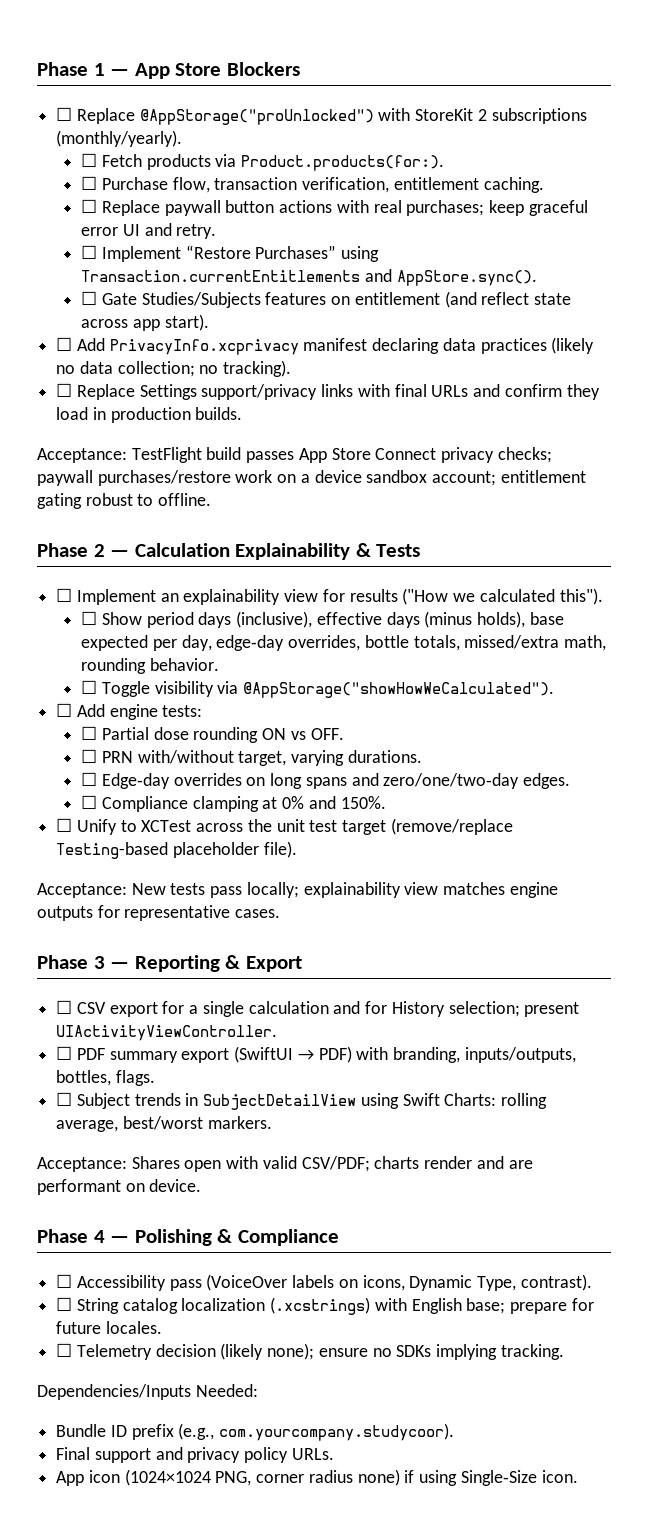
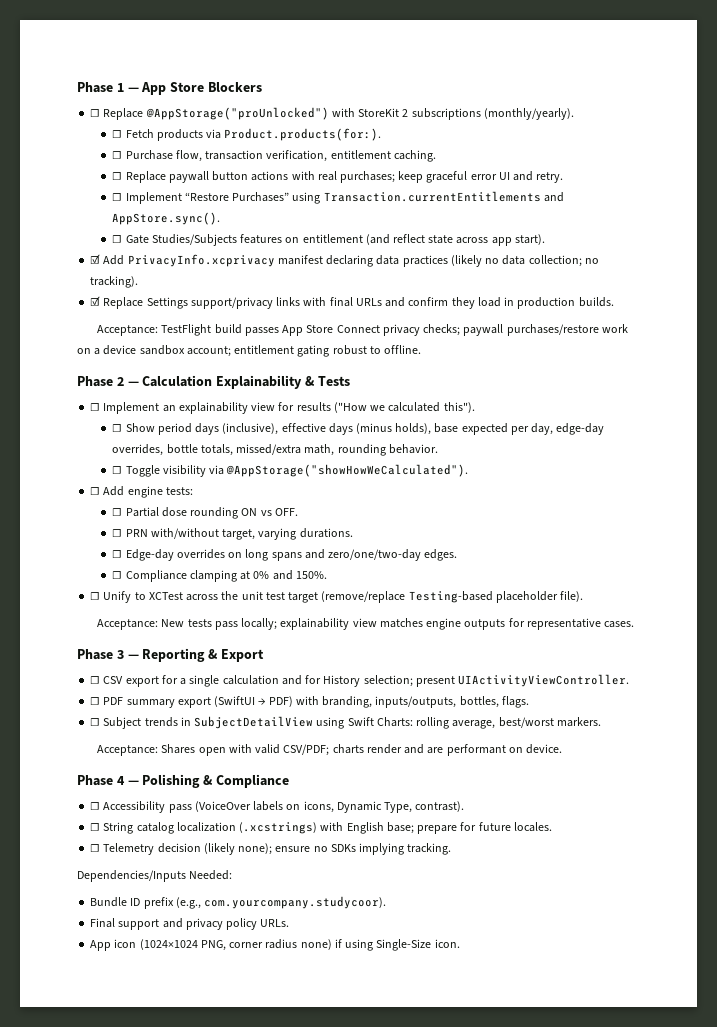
- ☐ Add PrivacyInfo.xcprivacy manifest declaring data practices (likely no data collection; no tracking).
+ ☑ Add PrivacyInfo.xcprivacy manifest declaring data practices (likely no data collection; no tracking).
- ☐ Replace Settings support/privacy links with final URLs and confirm they load in production builds.
+ ☑ Replace Settings support/privacy links with final URLs and confirm they load in production builds.

